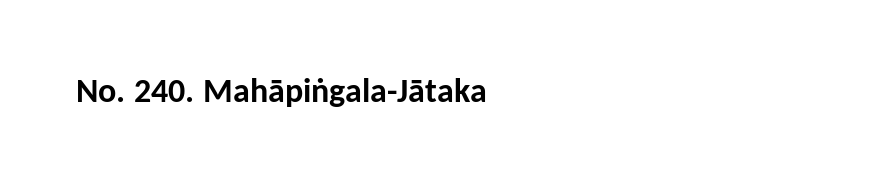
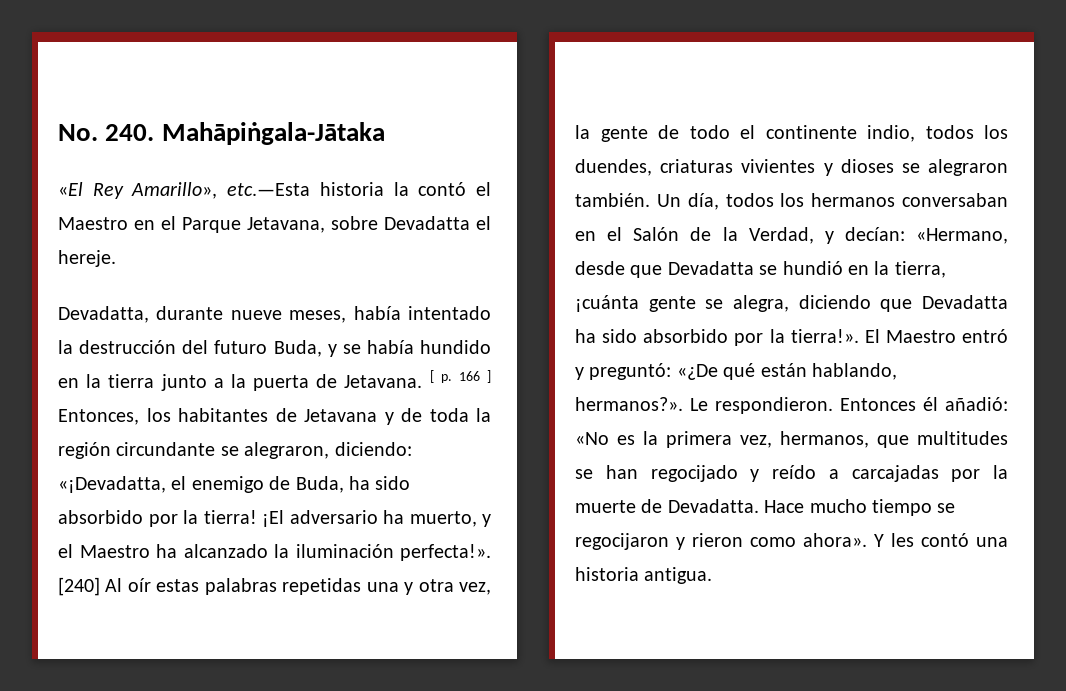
+ «El Rey Amarillo», etc.—Esta historia la contó el Maestro en el Parque Jetavana, sobre Devadatta el hereje.
+ Devadatta, durante nueve meses, había intentado la destrucción del futuro Buda, y se había hundido en la tierra junto a la puerta de Jetavana. [ p. 166 ] Entonces, los habitantes de Jetavana y de toda la región circundante se alegraron, diciendo: «¡Devadatta, el enemigo de Buda, ha sido absorbido por la tierra! ¡El adversario ha muerto, y el Maestro ha alcanzado la iluminación perfecta!». [240] Al oír estas palabras repetidas una y otra vez, la gente de todo el continente indio, todos los duendes, criaturas vivientes y dioses se alegraron también. Un día, todos los hermanos conversaban en el Salón de la Verdad, y decían: «Hermano, desde que Devadatta se hundió en la tierra, ¡cuánta gente se alegra, diciendo que Devadatta ha sido absorbido por la tierra!». El Maestro entró y preguntó: «¿De qué están hablando, hermanos?». Le respondieron. Entonces él añadió: «No es la primera vez, hermanos, que multitudes se han regocijado y reído a carcajadas por la muerte de Devadatta. Hace mucho tiempo se regocijaron y rieron como ahora». Y les contó una historia antigua.

